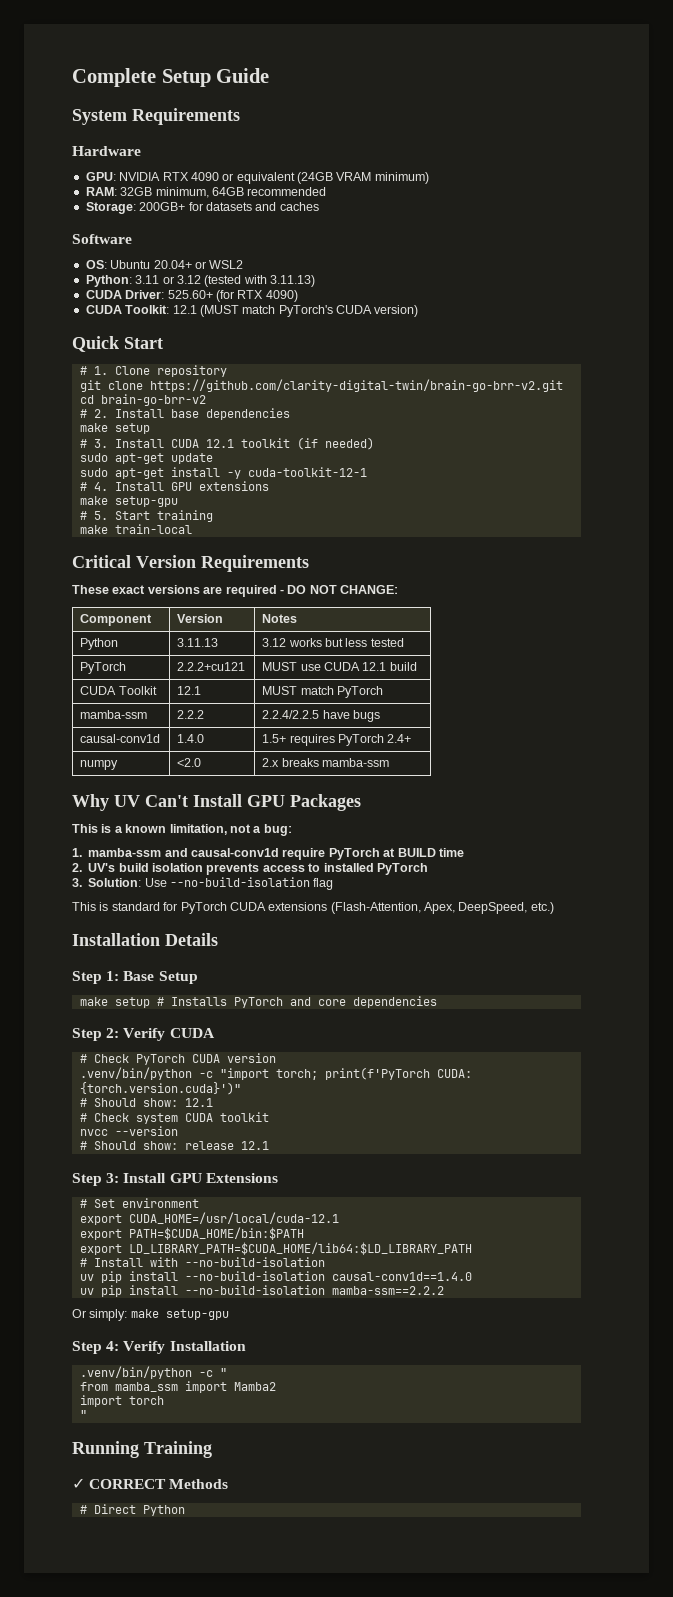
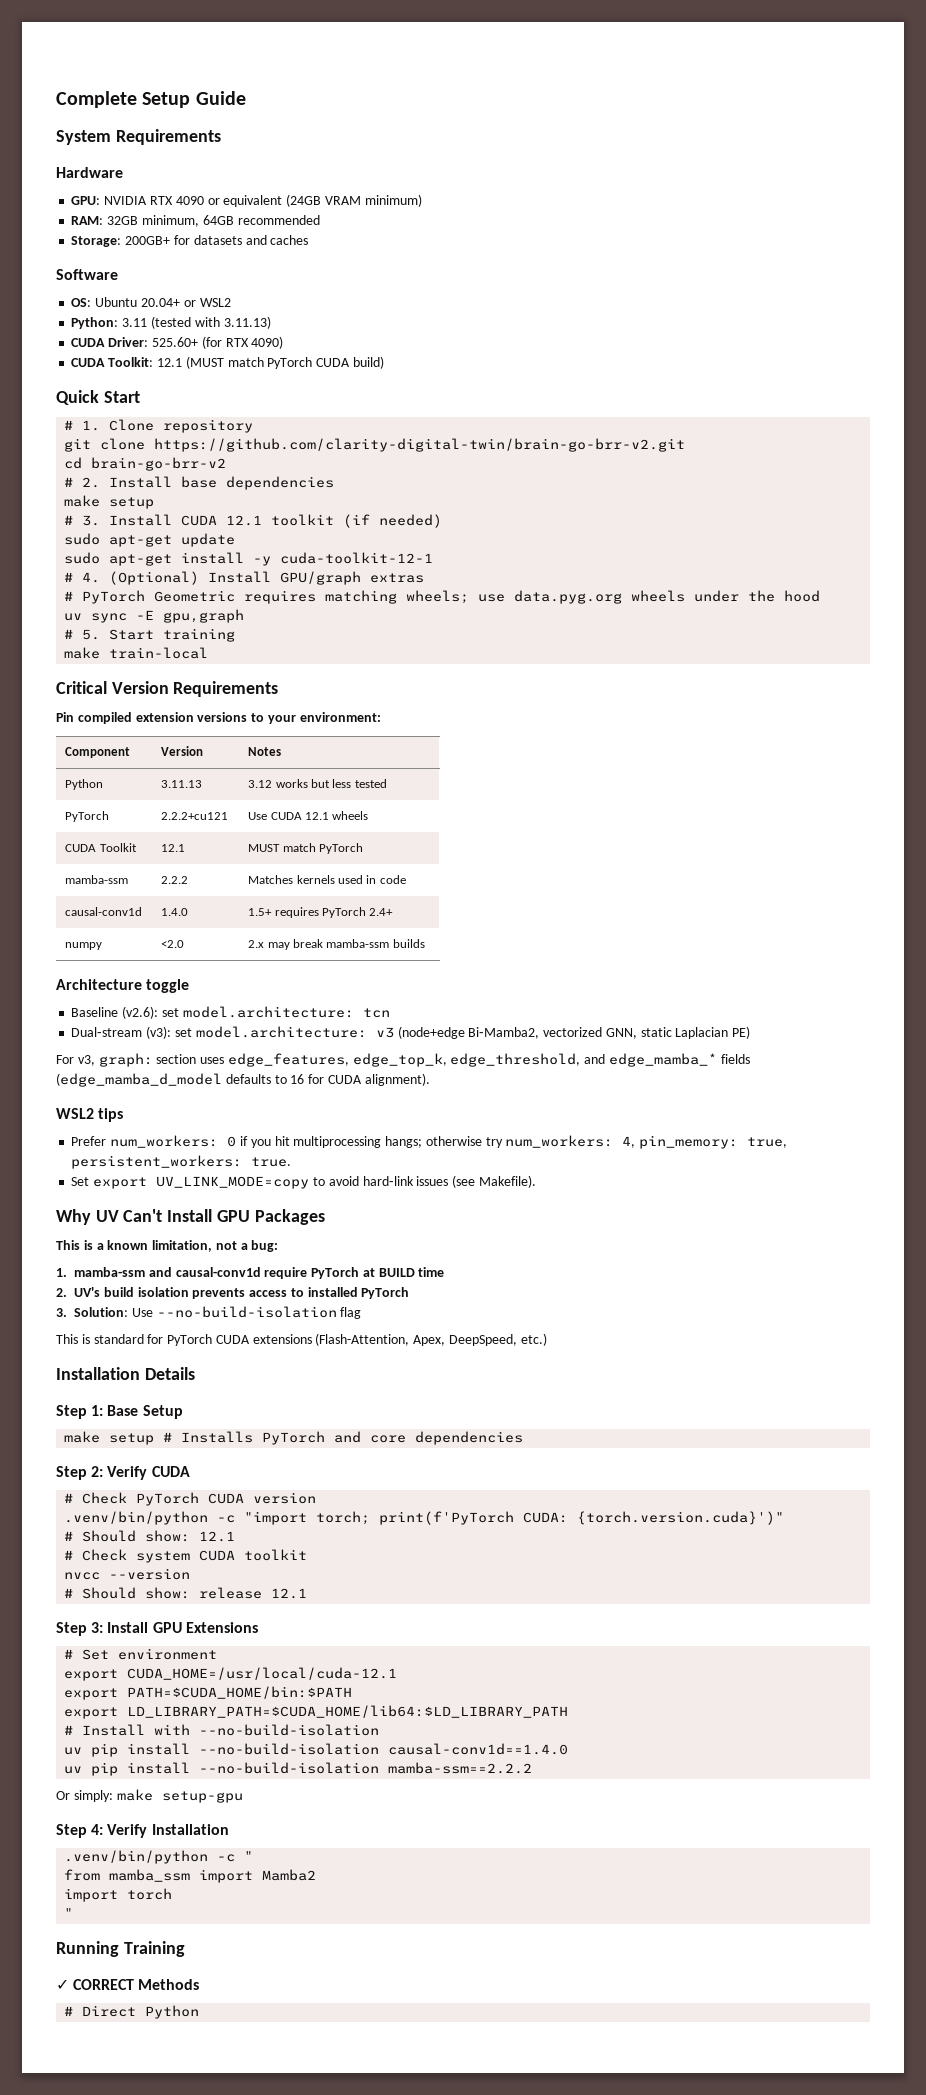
- Python: 3.11 or 3.12 (tested with 3.11.13)
+ Python: 3.11 (tested with 3.11.13)
- CUDA Toolkit: 12.1 (MUST match PyTorch's CUDA version)
+ CUDA Toolkit: 12.1 (MUST match PyTorch CUDA build)
- # 4. Install GPU extensions
- make setup-gpu
+ # 4. (Optional) Install GPU/graph extras
+ # PyTorch Geometric requires matching wheels; use data.pyg.org wheels under the hood
+ uv sync -E gpu,graph
- These exact versions are required - DO NOT CHANGE:
+ Pin compiled extension versions to your environment:
- PyTorch | 2.2.2+cu121 | MUST use CUDA 12.1 build
+ PyTorch | 2.2.2+cu121 | Use CUDA 12.1 wheels
- mamba-ssm | 2.2.2 | 2.2.4/2.2.5 have bugs
+ mamba-ssm | 2.2.2 | Matches kernels used in code
- numpy | <2.0 | 2.x breaks mamba-ssm
+ numpy | <2.0 | 2.x may break mamba-ssm builds
+ Architecture toggle
+ Baseline (v2.6): set model.architecture: tcn
+ Dual‑stream (v3): set model.architecture: v3 (node+edge Bi‑Mamba2, vectorized GNN, static Laplacian PE)
+ For v3, graph: section uses edge_features, edge_top_k, edge_threshold, and edge_mamba_* fields (edge_mamba_d_model defaults to 16 for CUDA alignment).
+ WSL2 tips
+ Prefer num_workers: 0 if you hit multiprocessing hangs; otherwise try num_workers: 4, pin_memory: true, persistent_workers: true.
+ Set export UV_LINK_MODE=copy to avoid hard‑link issues (see Makefile).

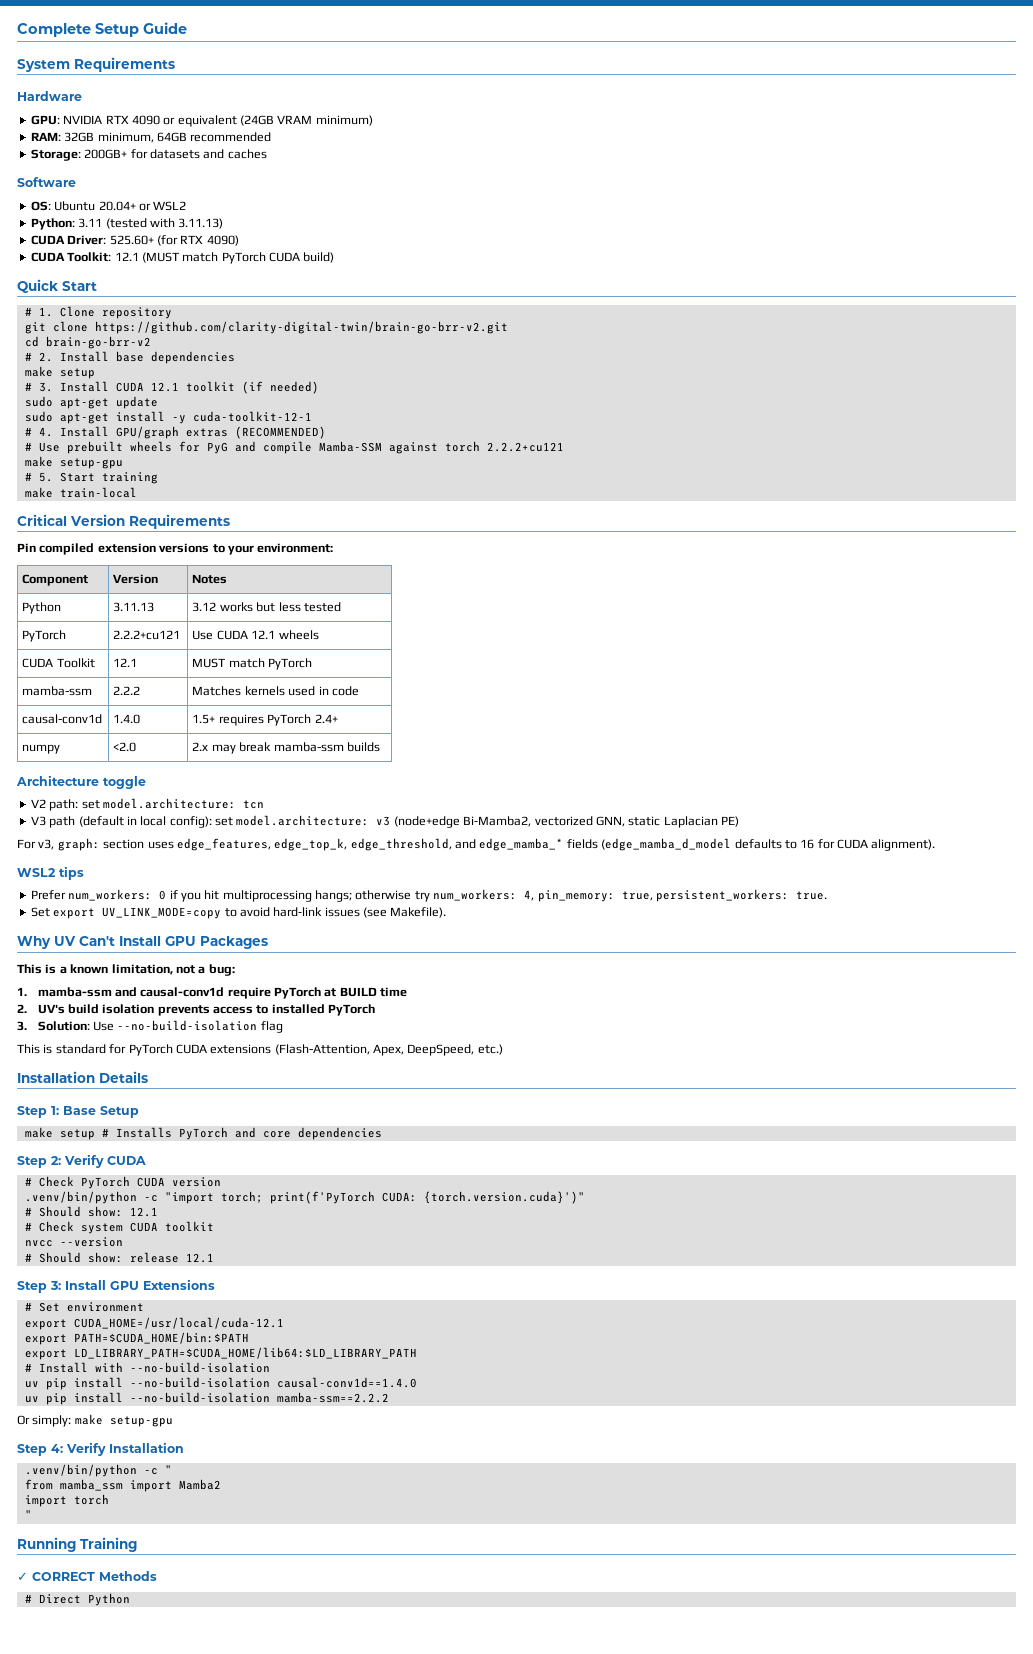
- # 4. (Optional) Install GPU/graph extras
- # PyTorch Geometric requires matching wheels; use data.pyg.org wheels under the hood
- uv sync -E gpu,graph
+ # 4. Install GPU/graph extras (RECOMMENDED)
+ # Use prebuilt wheels for PyG and compile Mamba-SSM against torch 2.2.2+cu121
+ make setup-gpu
- Baseline (v2.6): set model.architecture: tcn
+ V2 path: set model.architecture: tcn
- Dual‑stream (v3): set model.architecture: v3 (node+edge Bi‑Mamba2, vectorized GNN, static Laplacian PE)
+ V3 path (default in local config): set model.architecture: v3 (node+edge Bi‑Mamba2, vectorized GNN, static Laplacian PE)

